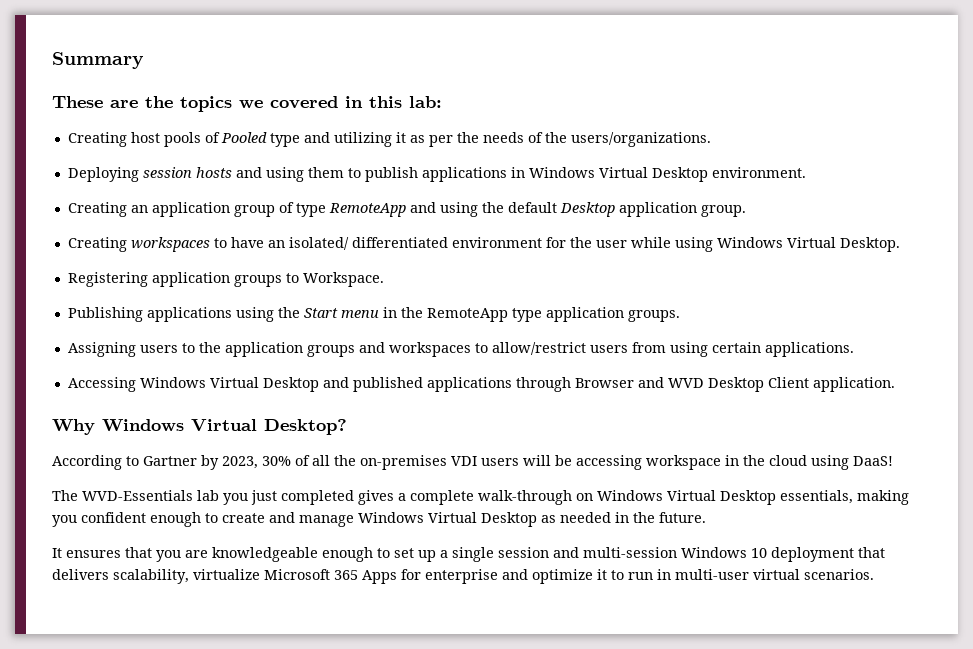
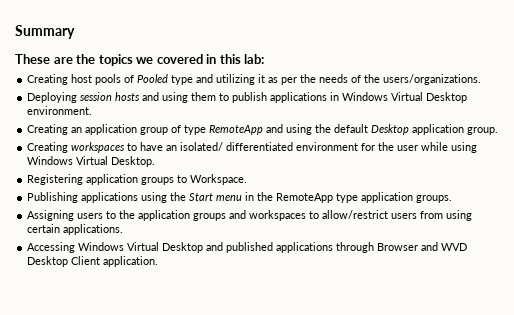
- Why Windows Virtual Desktop?
- According to Gartner by 2023, 30% of all the on-premises VDI users will be accessing workspace in the cloud using DaaS!
- The WVD-Essentials lab you just completed gives a complete walk-through on Windows Virtual Desktop essentials, making you confident enough to create and manage Windows Virtual Desktop as needed in the future.
- It ensures that you are knowledgeable enough to set up a single session and multi-session Windows 10 deployment that delivers scalability, virtualize Microsoft 365 Apps for enterprise and optimize it to run in multi-user virtual scenarios.

